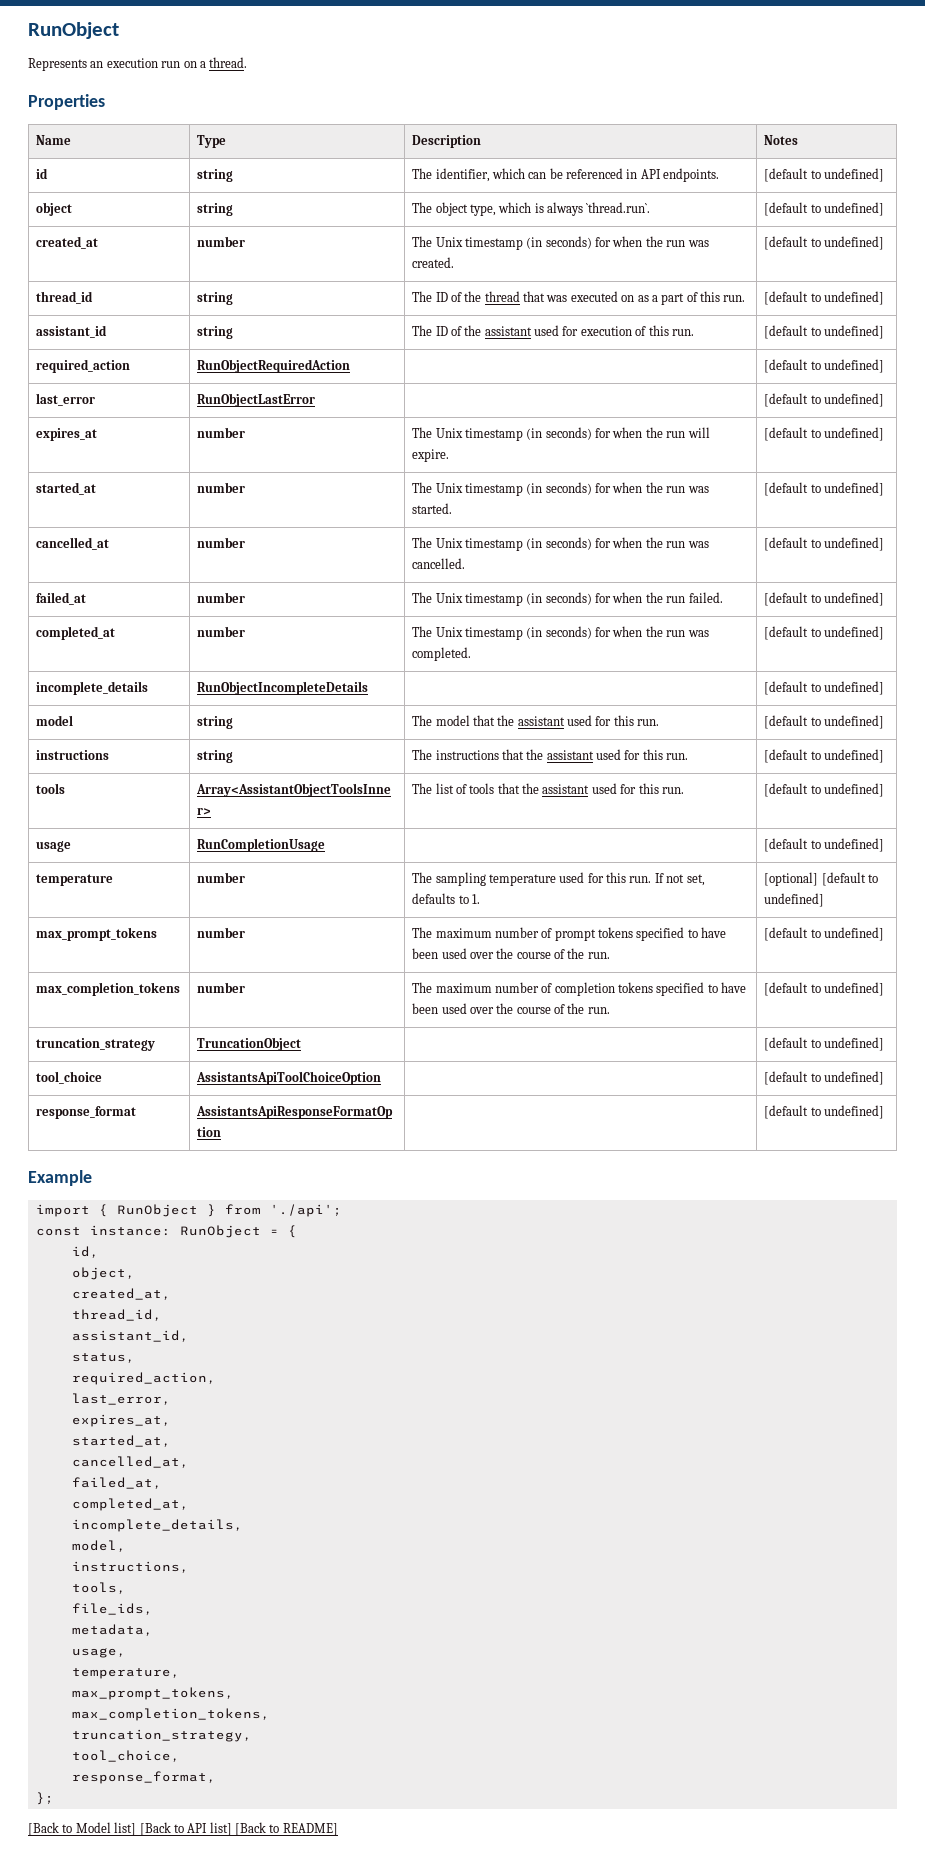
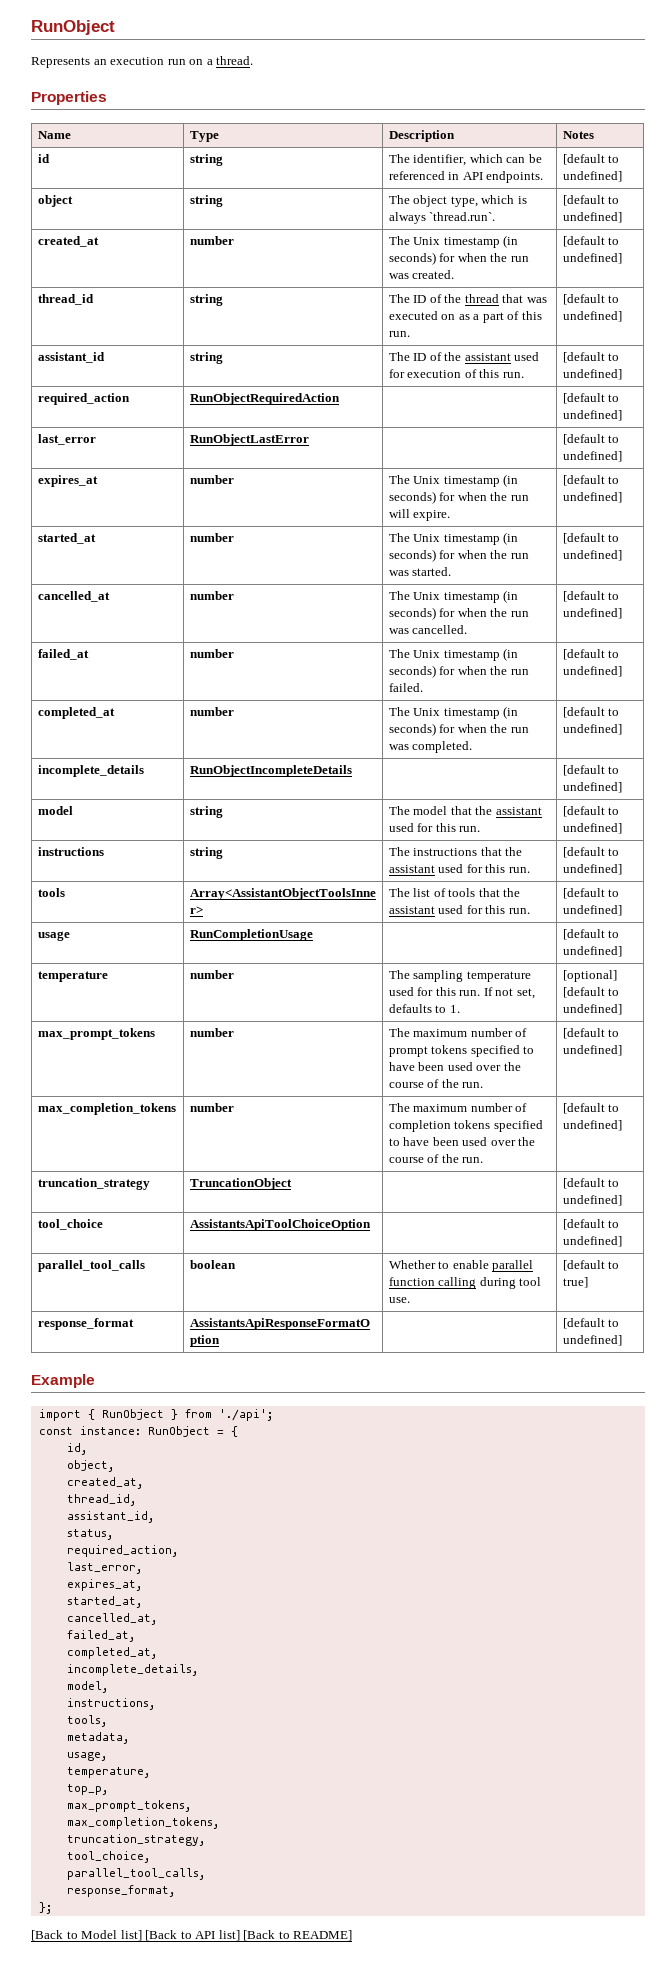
+ parallel_tool_calls | boolean | Whether to enable parallel function calling during tool use. | [default to true]
- file_ids,
+ top_p,
+ parallel_tool_calls,

